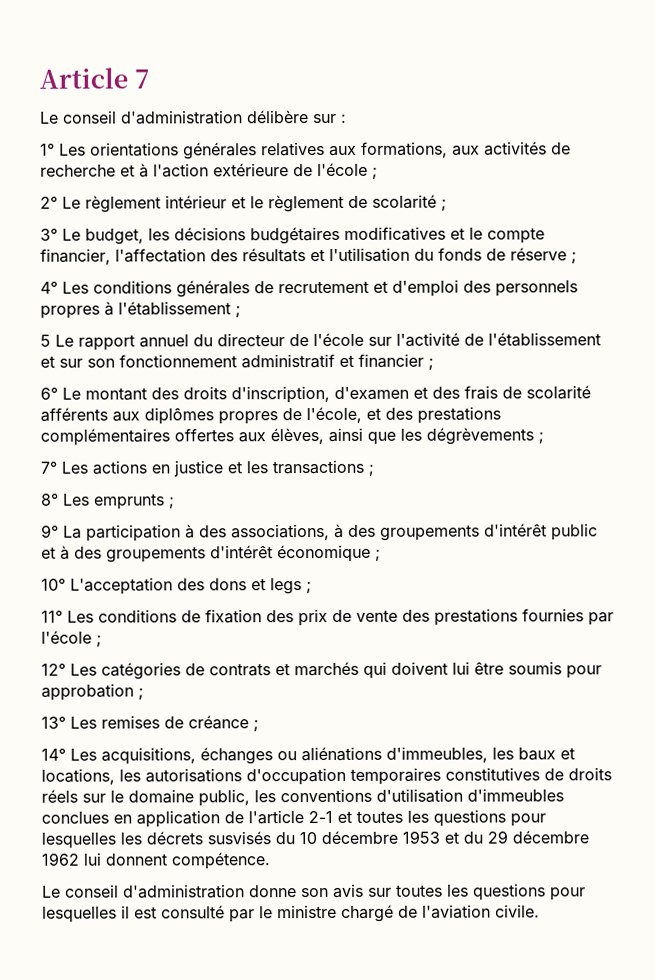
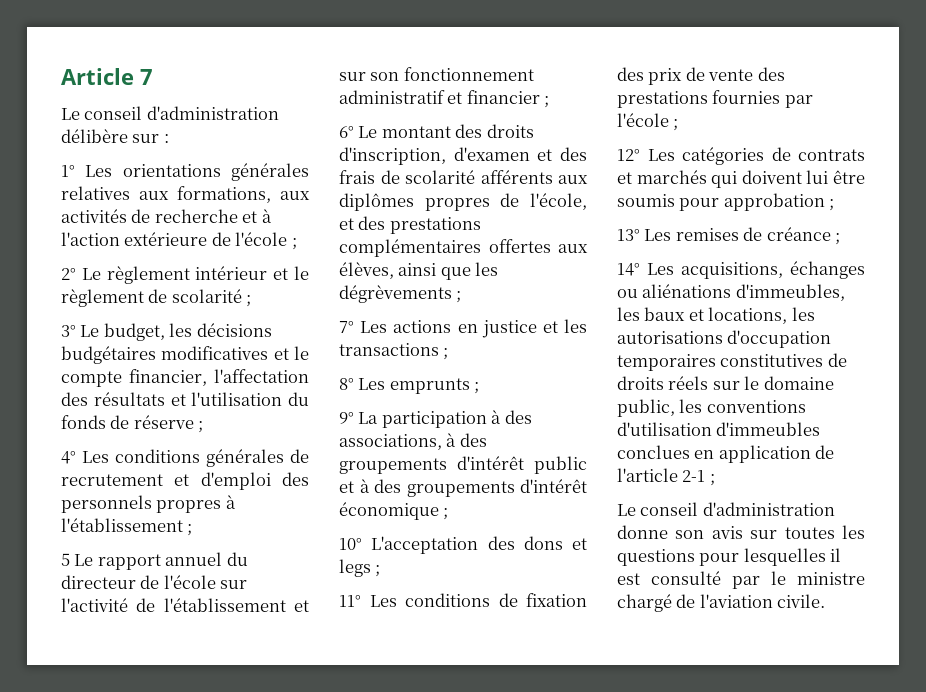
- 14° Les acquisitions, échanges ou aliénations d'immeubles, les baux et locations, les autorisations d'occupation temporaires constitutives de droits réels sur le domaine public, les conventions d'utilisation d'immeubles conclues en application de l'article 2-1 et toutes les questions pour lesquelles les décrets susvisés du 10 décembre 1953 et du 29 décembre 1962 lui donnent compétence.
+ 14° Les acquisitions, échanges ou aliénations d'immeubles, les baux et locations, les autorisations d'occupation temporaires constitutives de droits réels sur le domaine public, les conventions d'utilisation d'immeubles conclues en application de l'article 2-1 ;

